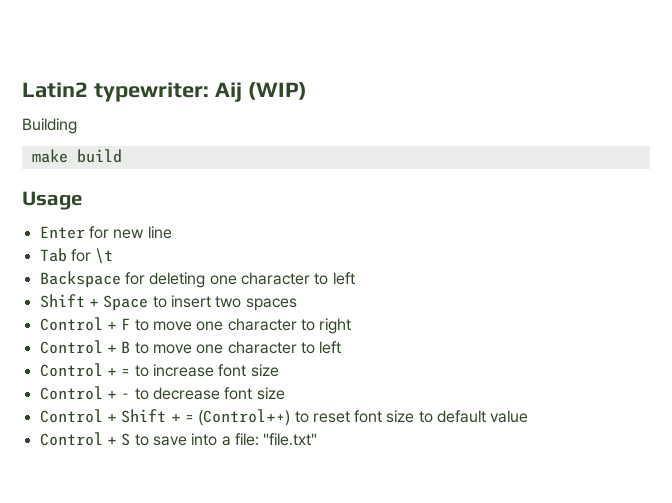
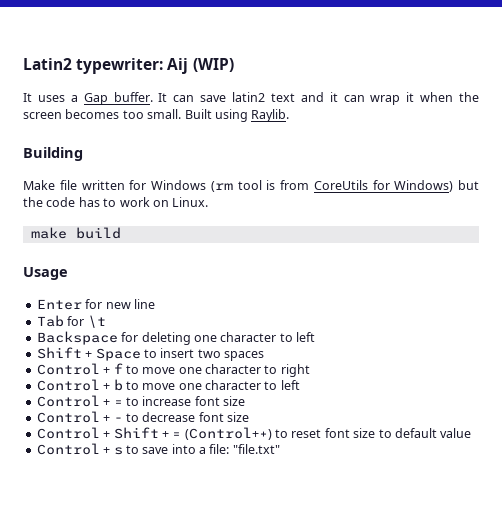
+ It uses a Gap buffer. It can save latin2 text and it can wrap it when the screen becomes too small. Built using Raylib.
  Building
+ Make file written for Windows (rm tool is from CoreUtils for Windows) but the code has to work on Linux.
- Control + F to move one character to right
+ Control + f to move one character to right
- Control + B to move one character to left
+ Control + b to move one character to left
- Control + S to save into a file: "file.txt"
+ Control + s to save into a file: "file.txt"

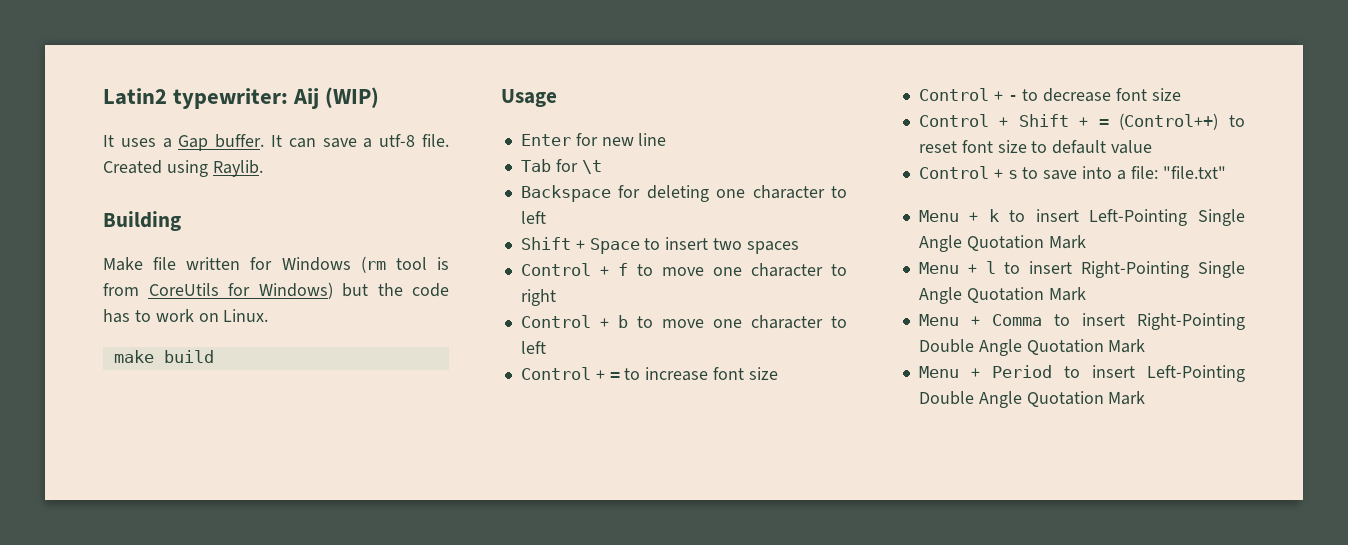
- It can save latin2 text and it can wrap it when the screen becomes too small. Built using Raylib.
+ It can save a utf-8 file. Created using Raylib.
+ Menu + k to insert Left-Pointing Single Angle Quotation Mark
+ Menu + l to insert Right-Pointing Single Angle Quotation Mark
+ Menu + Comma to insert Right-Pointing Double Angle Quotation Mark
+ Menu + Period to insert Left-Pointing Double Angle Quotation Mark

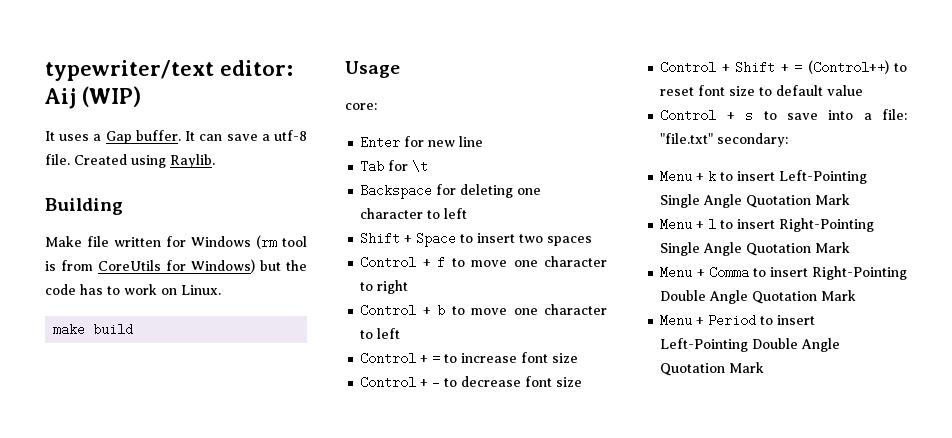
- Latin2 typewriter: Aij (WIP)
+ typewriter/text editor: Aij (WIP)
+ core:
- Control + s to save into a file: "file.txt"
+ Control + s to save into a file: "file.txt" secondary:

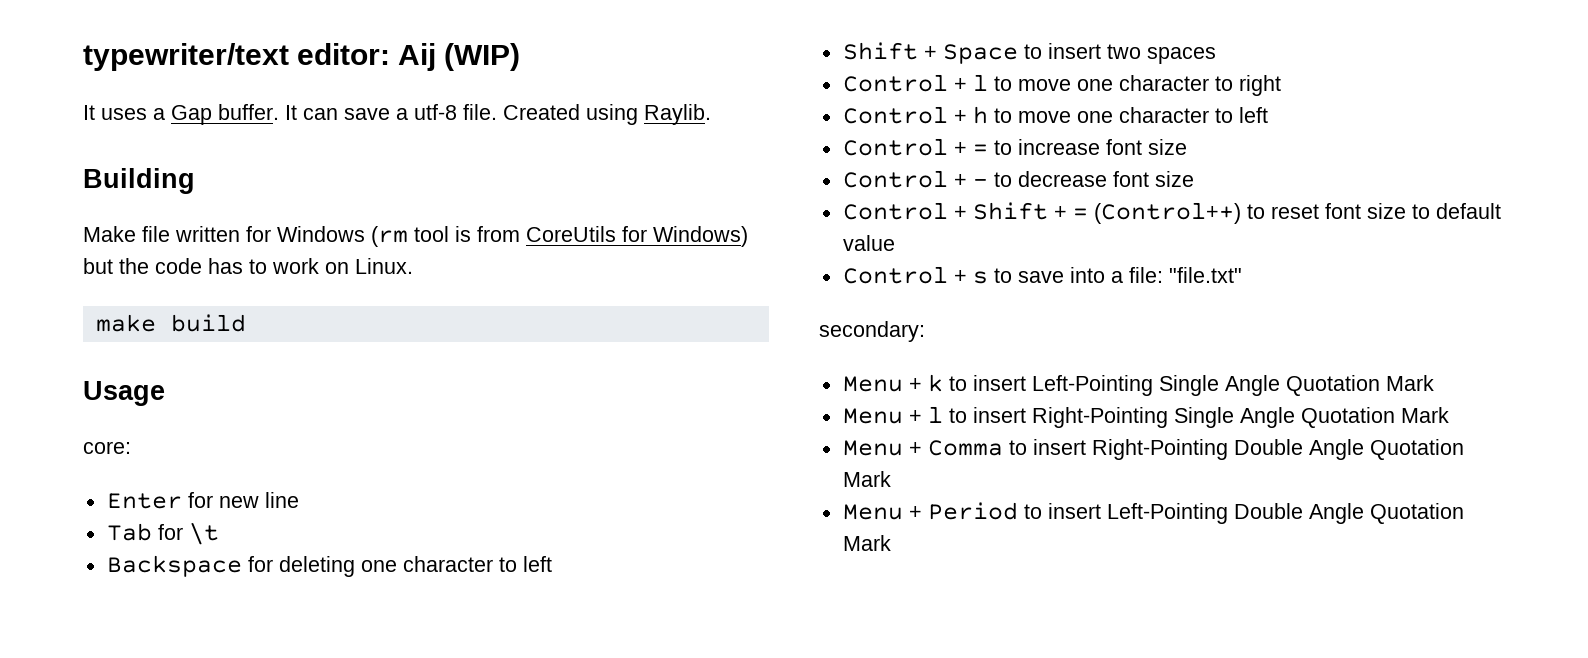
- Control + f to move one character to right
+ Control + l to move one character to right
- Control + b to move one character to left
+ Control + h to move one character to left
- Control + s to save into a file: "file.txt" secondary:
+ Control + s to save into a file: "file.txt"
+ secondary:

